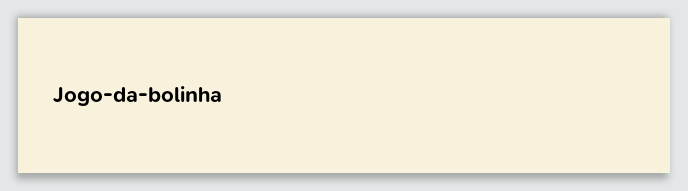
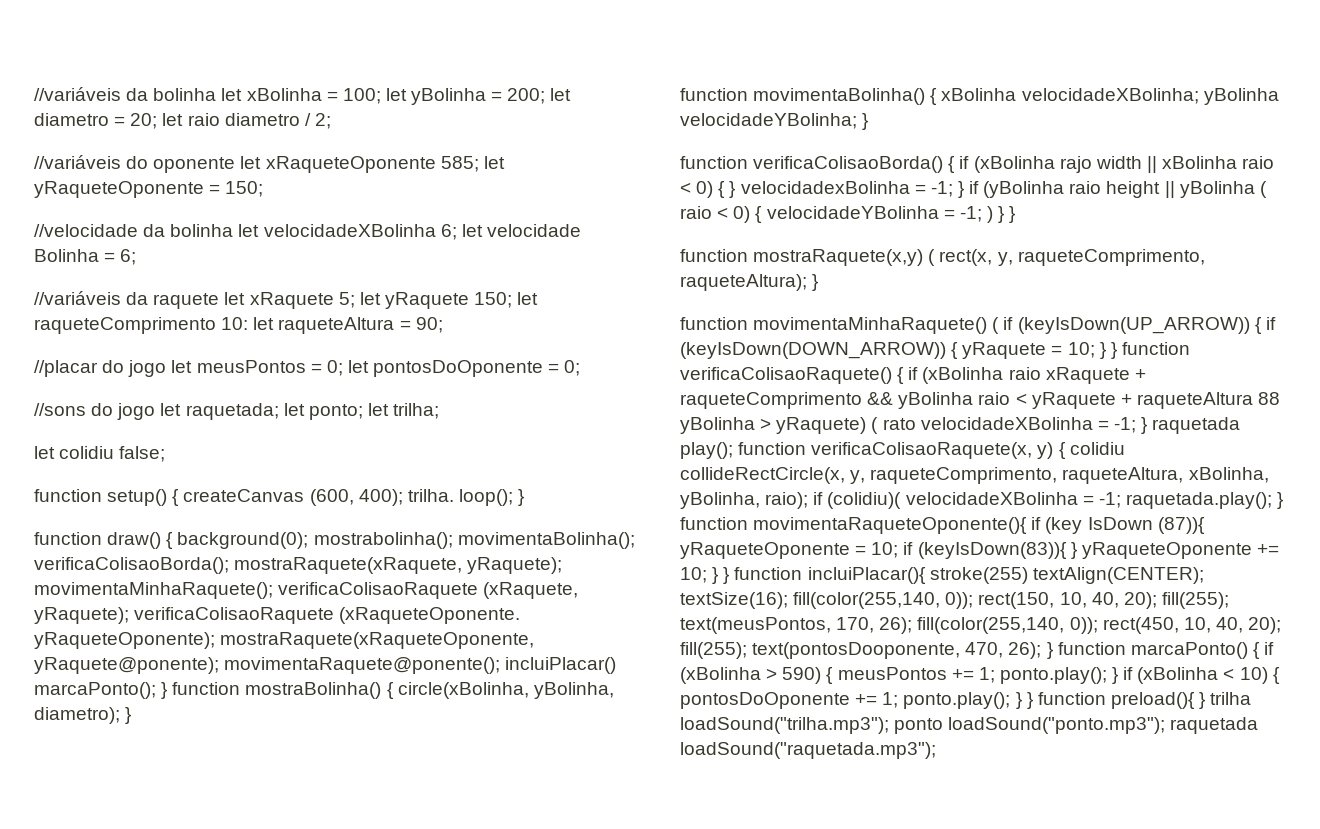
- Jogo-da-bolinha
+ //variáveis da bolinha let xBolinha = 100; let yBolinha = 200; let diametro = 20; let raio diametro / 2;
+ //variáveis do oponente let xRaqueteOponente 585; let yRaqueteOponente = 150;
+ //velocidade da bolinha let velocidadeXBolinha 6; let velocidade Bolinha = 6;
+ //variáveis da raquete let xRaquete 5; let yRaquete 150; let raqueteComprimento 10: let raqueteAltura = 90;
+ //placar do jogo let meusPontos = 0; let pontosDoOponente = 0;
+ //sons do jogo let raquetada; let ponto; let trilha;
+ let colidiu false;
+ function setup() { createCanvas (600, 400); trilha. loop(); }
+ function draw() { background(0); mostrabolinha(); movimentaBolinha(); verificaColisaoBorda(); mostraRaquete(xRaquete, yRaquete); movimentaMinhaRaquete(); verificaColisaoRaquete (xRaquete, yRaquete); verificaColisaoRaquete (xRaqueteOponente. yRaqueteOponente); mostraRaquete(xRaqueteOponente, yRaquete@ponente); movimentaRaquete@ponente(); incluiPlacar() marcaPonto(); } function mostraBolinha() { circle(xBolinha, yBolinha, diametro); }
+ function movimentaBolinha() { xBolinha velocidadeXBolinha; yBolinha velocidadeYBolinha; }
+ function verificaColisaoBorda() { if (xBolinha rajo width || xBolinha raio < 0) { } velocidadexBolinha = -1; } if (yBolinha raio height || yBolinha ( raio < 0) { velocidadeYBolinha = -1; ) } }
+ function mostraRaquete(x,y) ( rect(x, y, raqueteComprimento, raqueteAltura); }
+ function movimentaMinhaRaquete() ( if (keyIsDown(UP_ARROW)) { if (keyIsDown(DOWN_ARROW)) { yRaquete = 10; } } function verificaColisaoRaquete() { if (xBolinha raio xRaquete + raqueteComprimento && yBolinha raio < yRaquete + raqueteAltura 88 yBolinha > yRaquete) ( rato velocidadeXBolinha = -1; } raquetada play(); function verificaColisaoRaquete(x, y) { colidiu collideRectCircle(x, y, raqueteComprimento, raqueteAltura, xBolinha, yBolinha, raio); if (colidiu)( velocidadeXBolinha = -1; raquetada.play(); } function movimentaRaqueteOponente(){ if (key IsDown (87)){ yRaqueteOponente = 10; if (keyIsDown(83)){ } yRaqueteOponente += 10; } } function incluiPlacar(){ stroke(255) textAlign(CENTER); textSize(16); fill(color(255,140, 0)); rect(150, 10, 40, 20); fill(255); text(meusPontos, 170, 26); fill(color(255,140, 0)); rect(450, 10, 40, 20); fill(255); text(pontosDooponente, 470, 26); } function marcaPonto() { if (xBolinha > 590) { meusPontos += 1; ponto.play(); } if (xBolinha < 10) { pontosDoOponente += 1; ponto.play(); } } function preload(){ } trilha loadSound("trilha.mp3"); ponto loadSound("ponto.mp3"); raquetada loadSound("raquetada.mp3");

